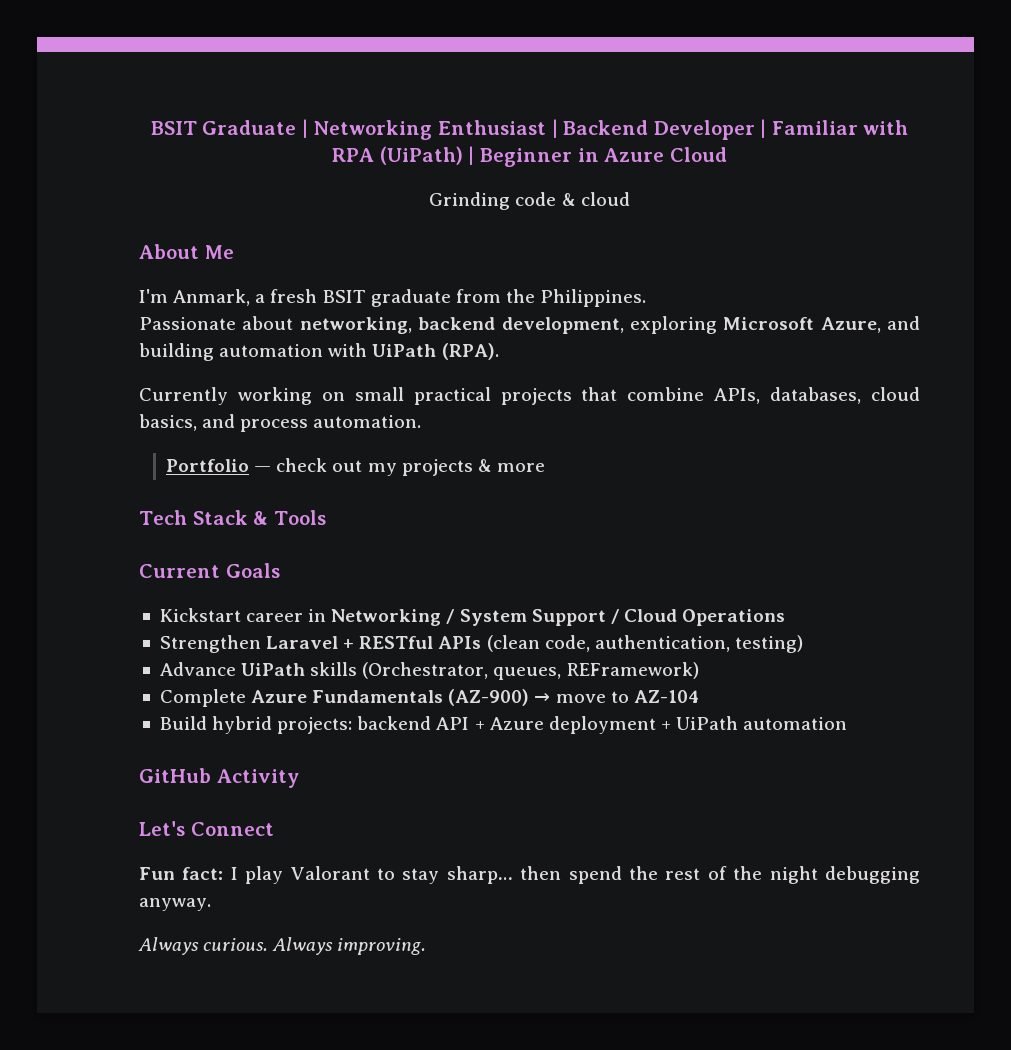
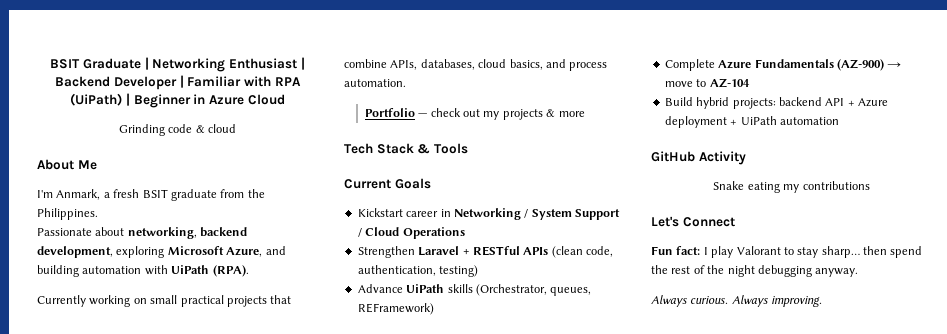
+ Snake eating my contributions

